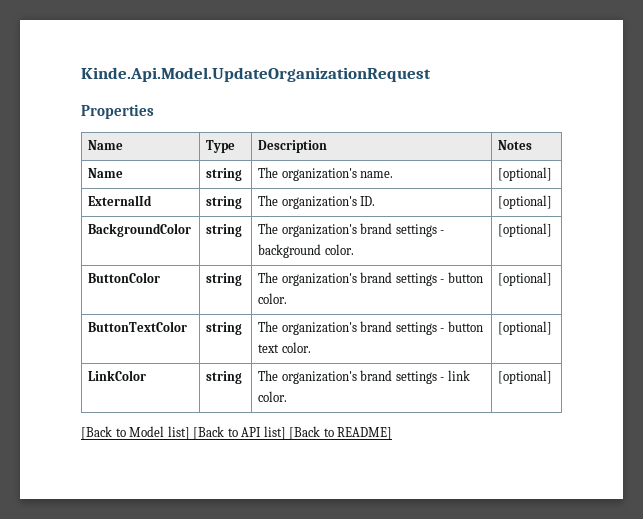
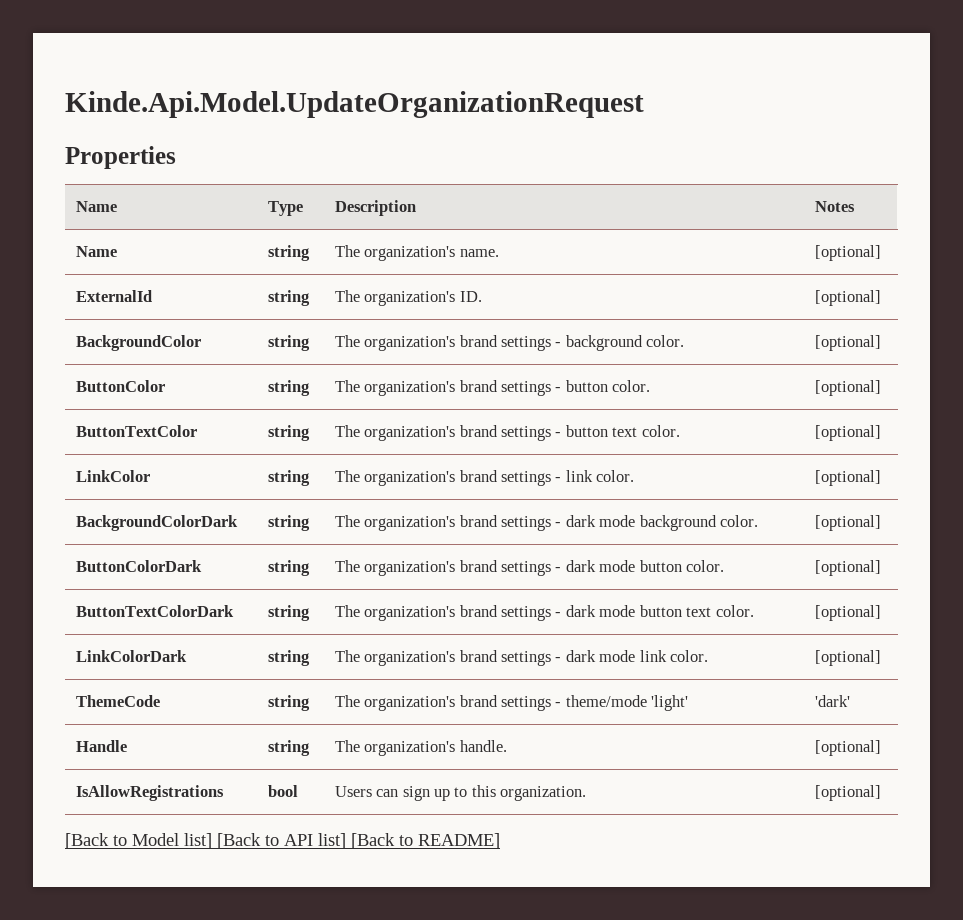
+ BackgroundColorDark | string | The organization's brand settings - dark mode background color. | [optional]
+ ButtonColorDark | string | The organization's brand settings - dark mode button color. | [optional]
+ ButtonTextColorDark | string | The organization's brand settings - dark mode button text color. | [optional]
+ LinkColorDark | string | The organization's brand settings - dark mode link color. | [optional]
+ ThemeCode | string | The organization's brand settings - theme/mode 'light' | 'dark'
+ Handle | string | The organization's handle. | [optional]
+ IsAllowRegistrations | bool | Users can sign up to this organization. | [optional]

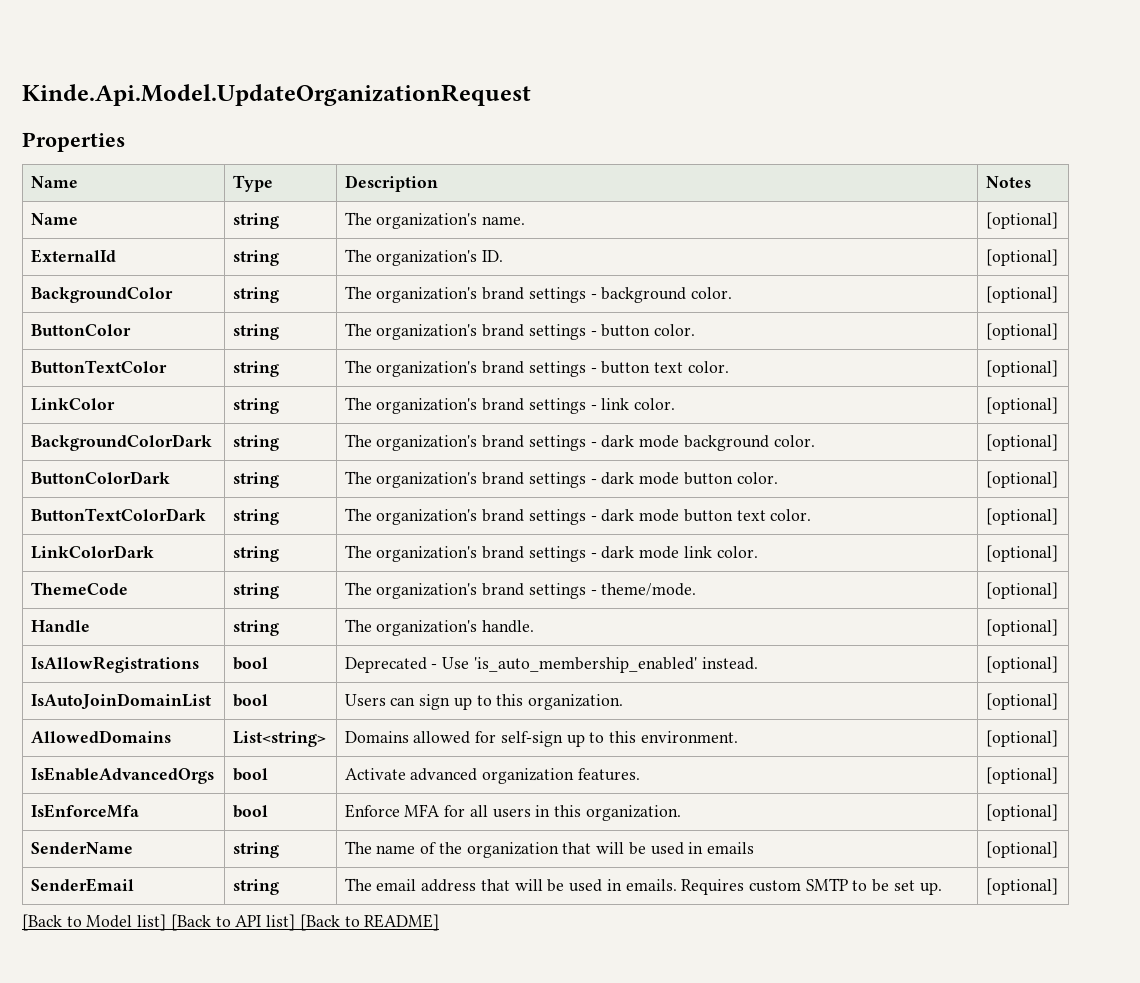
- ThemeCode | string | The organization's brand settings - theme/mode 'light' | 'dark'
+ ThemeCode | string | The organization's brand settings - theme/mode. | [optional]
- IsAllowRegistrations | bool | Users can sign up to this organization. | [optional]
+ IsAllowRegistrations | bool | Deprecated - Use 'is_auto_membership_enabled' instead. | [optional]
+ IsAutoJoinDomainList | bool | Users can sign up to this organization. | [optional]
+ AllowedDomains | List<string> | Domains allowed for self-sign up to this environment. | [optional]
+ IsEnableAdvancedOrgs | bool | Activate advanced organization features. | [optional]
+ IsEnforceMfa | bool | Enforce MFA for all users in this organization. | [optional]
+ SenderName | string | The name of the organization that will be used in emails | [optional]
+ SenderEmail | string | The email address that will be used in emails. Requires custom SMTP to be set up. | [optional]

